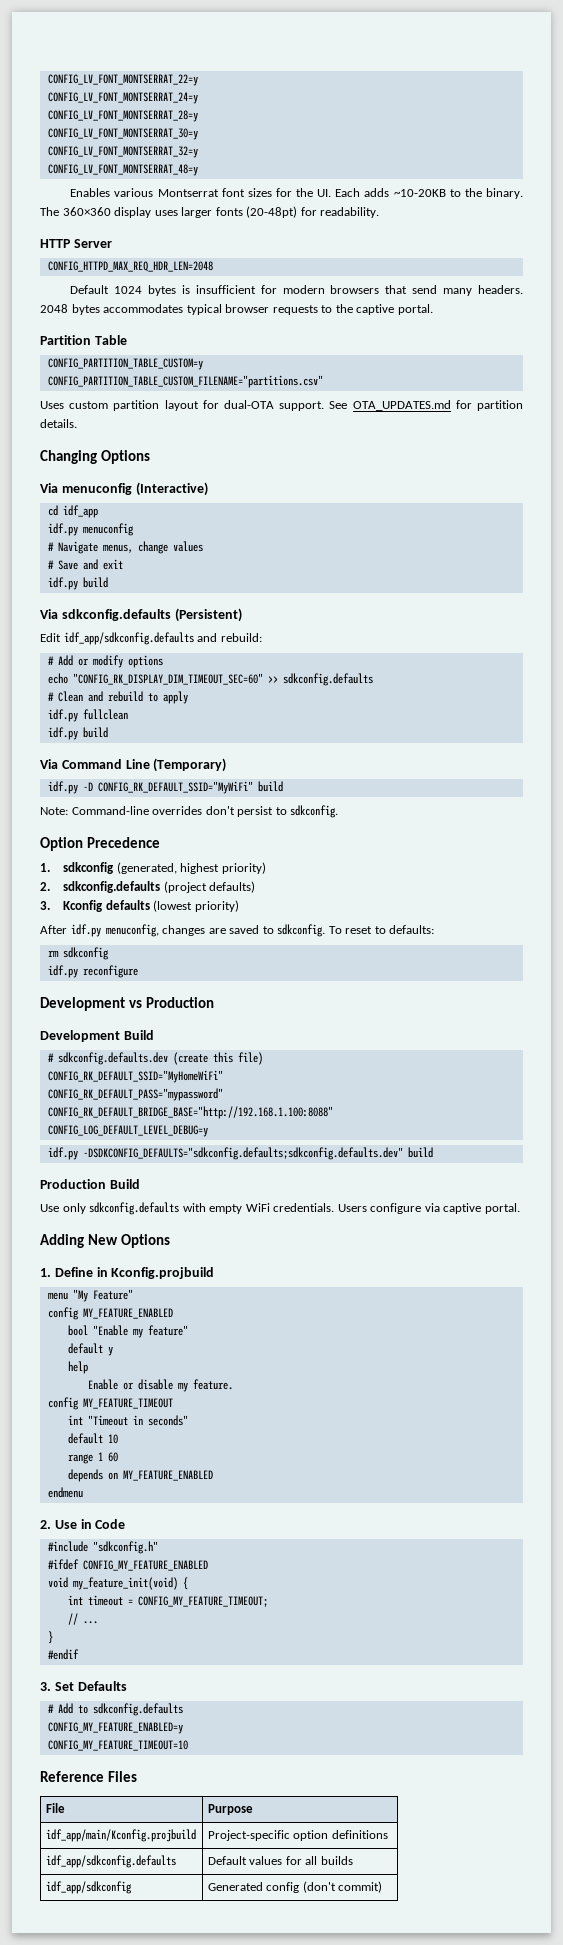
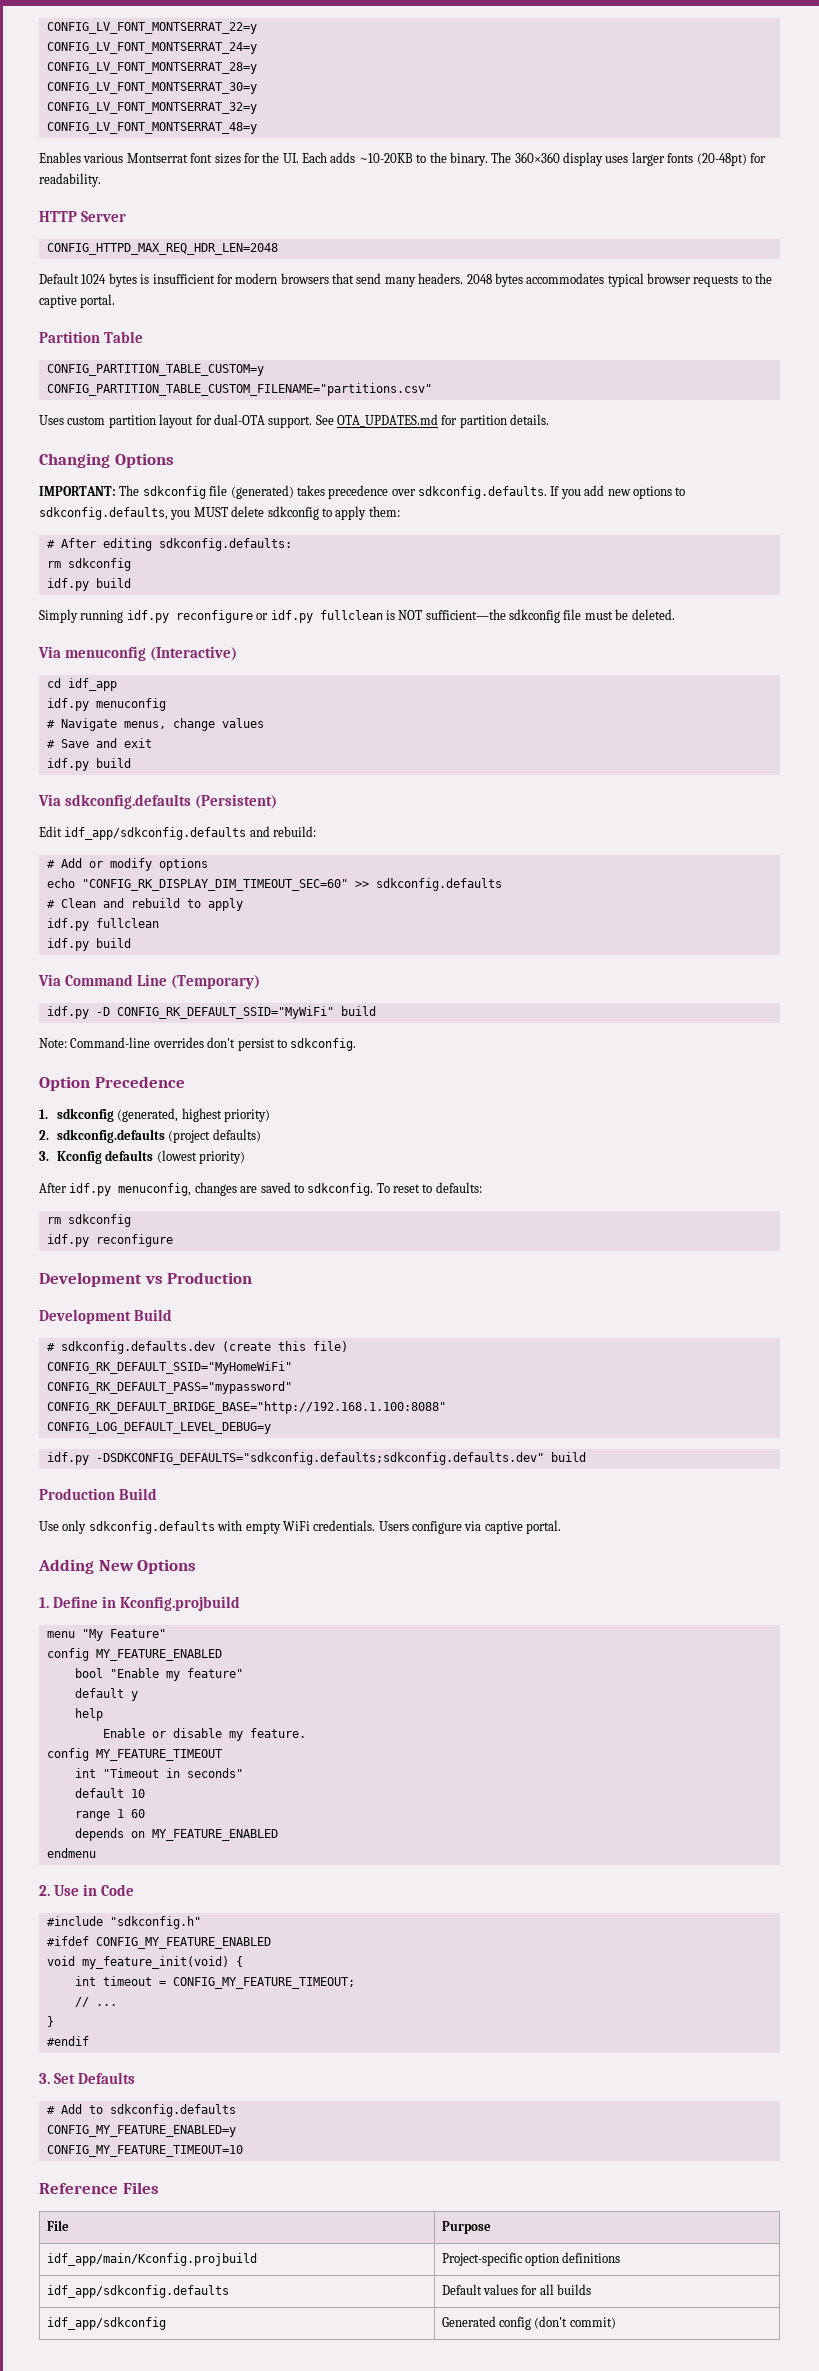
+ IMPORTANT: The sdkconfig file (generated) takes precedence over sdkconfig.defaults. If you add new options to sdkconfig.defaults, you MUST delete sdkconfig to apply them:
+ # After editing sdkconfig.defaults:
+ rm sdkconfig
+ idf.py build
+ Simply running idf.py reconfigure or idf.py fullclean is NOT sufficient—the sdkconfig file must be deleted.

